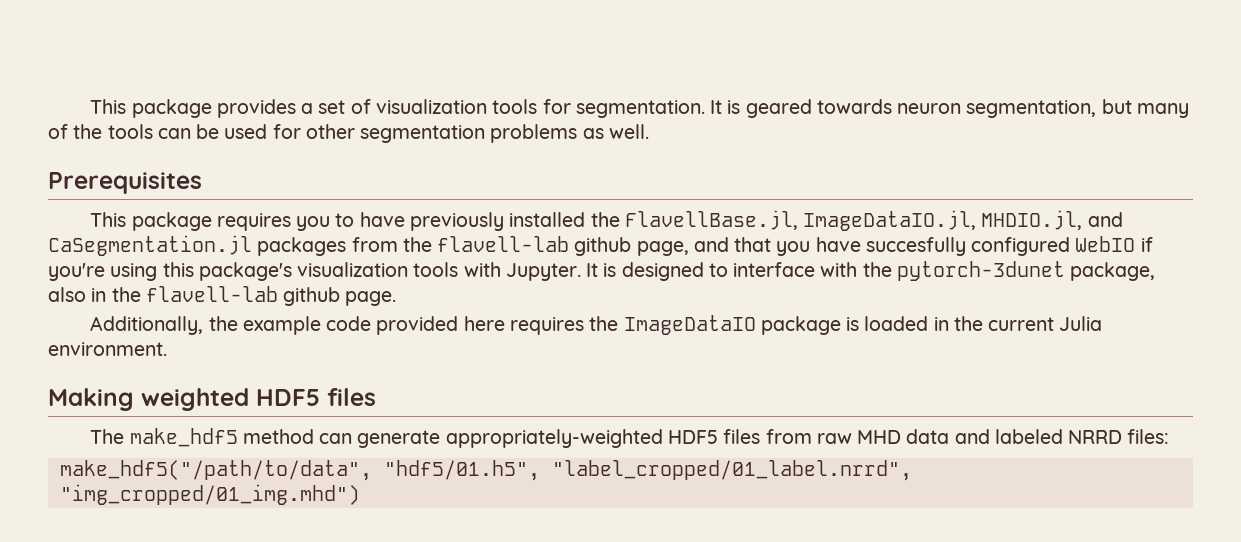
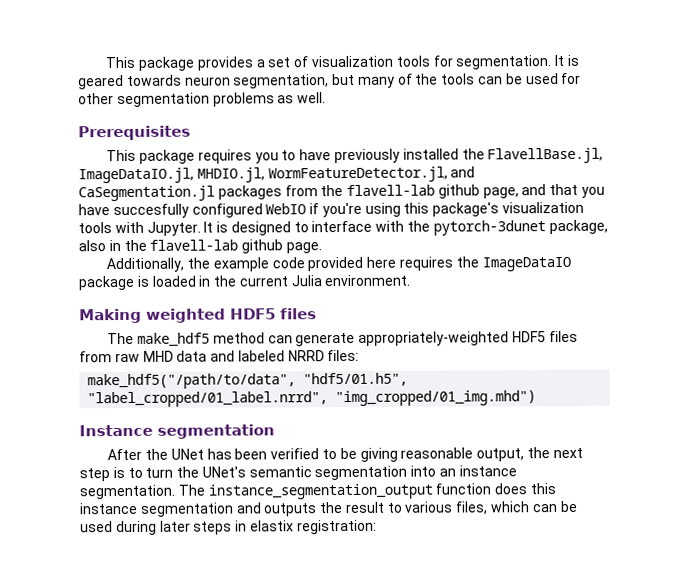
- This package requires you to have previously installed the FlavellBase.jl, ImageDataIO.jl, MHDIO.jl, and CaSegmentation.jl packages from the flavell-lab github page, and that you have succesfully configured WebIO if you're using this package's visualization tools with Jupyter.
+ This package requires you to have previously installed the FlavellBase.jl, ImageDataIO.jl, MHDIO.jl, WormFeatureDetector.jl, and CaSegmentation.jl packages from the flavell-lab github page, and that you have succesfully configured WebIO if you're using this package's visualization tools with Jupyter.
+ Instance segmentation
+ After the UNet has been verified to be giving reasonable output, the next step is to turn the UNet's semantic segmentation into an instance segmentation. The instance_segmentation_output function does this instance segmentation and outputs the result to various files, which can be used during later steps in elastix registration:

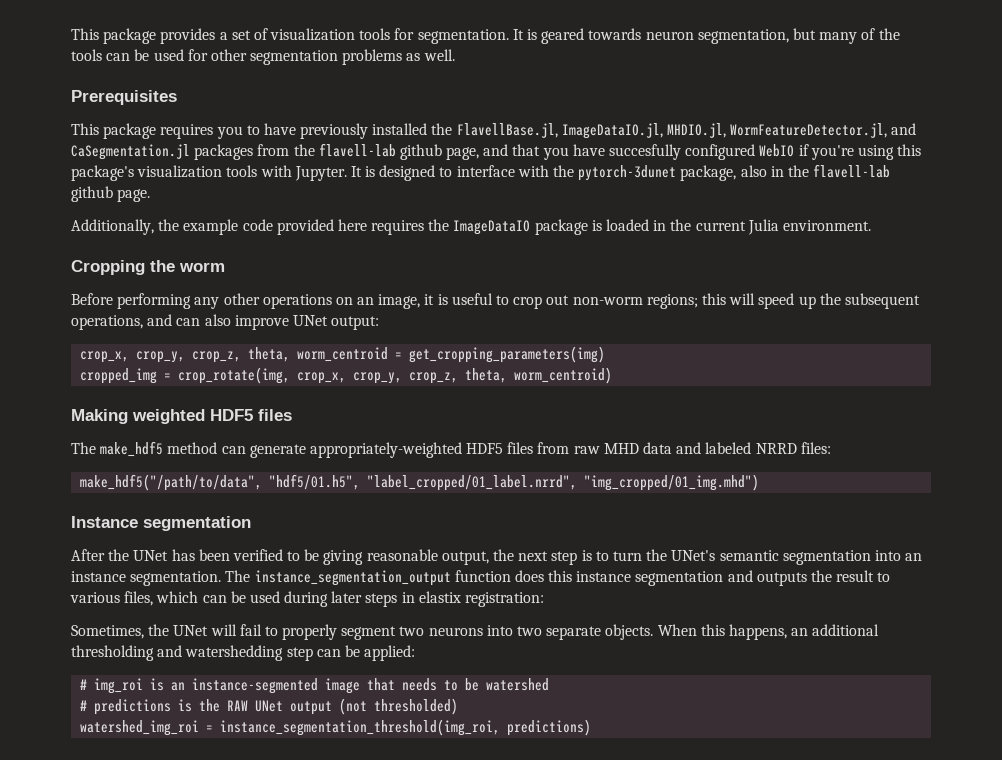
+ Cropping the worm
+ Before performing any other operations on an image, it is useful to crop out non-worm regions; this will speed up the subsequent operations, and can also improve UNet output:
+ crop_x, crop_y, crop_z, theta, worm_centroid = get_cropping_parameters(img)
+ cropped_img = crop_rotate(img, crop_x, crop_y, crop_z, theta, worm_centroid)
+ Sometimes, the UNet will fail to properly segment two neurons into two separate objects. When this happens, an additional thresholding and watershedding step can be applied:
+ # img_roi is an instance-segmented image that needs to be watershed
+ # predictions is the RAW UNet output (not thresholded)
+ watershed_img_roi = instance_segmentation_threshold(img_roi, predictions)

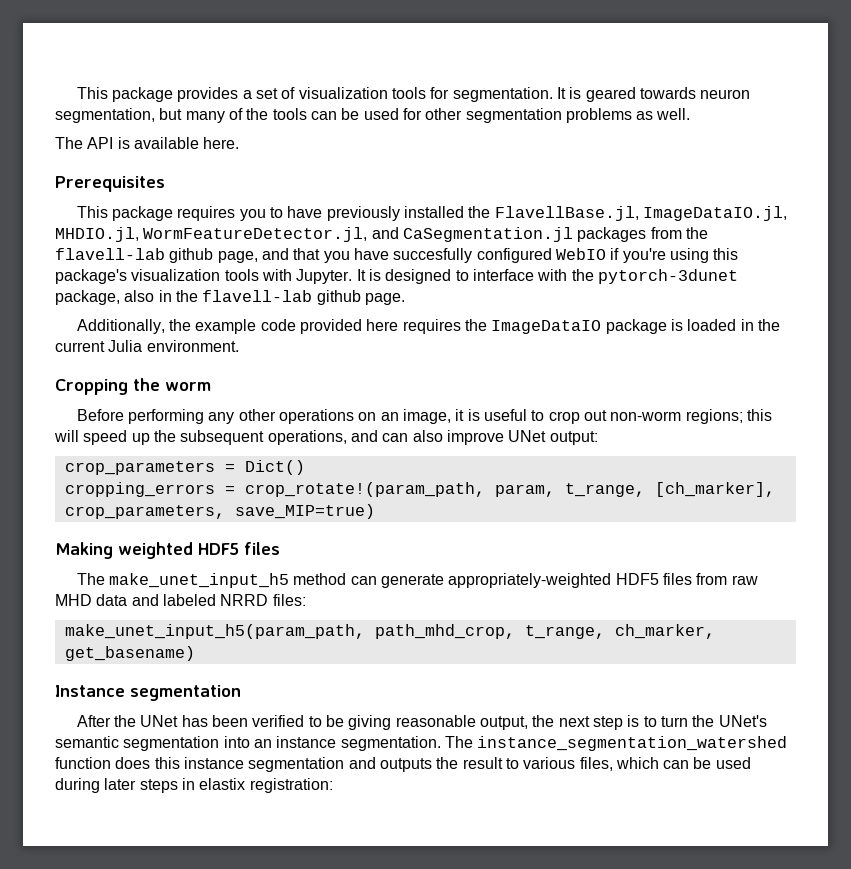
+ The API is available here.
- crop_x, crop_y, crop_z, theta, worm_centroid = get_cropping_parameters(img)
- cropped_img = crop_rotate(img, crop_x, crop_y, crop_z, theta, worm_centroid)
+ crop_parameters = Dict()
+ cropping_errors = crop_rotate!(param_path, param, t_range, [ch_marker], crop_parameters, save_MIP=true)
- The make_hdf5 method can generate appropriately-weighted HDF5 files from raw MHD data and labeled NRRD files:
+ The make_unet_input_h5 method can generate appropriately-weighted HDF5 files from raw MHD data and labeled NRRD files:
- make_hdf5("/path/to/data", "hdf5/01.h5", "label_cropped/01_label.nrrd", "img_cropped/01_img.mhd")
+ make_unet_input_h5(param_path, path_mhd_crop, t_range, ch_marker, get_basename)
- The instance_segmentation_output function does this instance segmentation and outputs the result to various files, which can be used during later steps in elastix registration:
+ The instance_segmentation_watershed function does this instance segmentation and outputs the result to various files, which can be used during later steps in elastix registration:
- Sometimes, the UNet will fail to properly segment two neurons into two separate objects. When this happens, an additional thresholding and watershedding step can be applied:
- # img_roi is an instance-segmented image that needs to be watershed
- # predictions is the RAW UNet output (not thresholded)
- watershed_img_roi = instance_segmentation_threshold(img_roi, predictions)

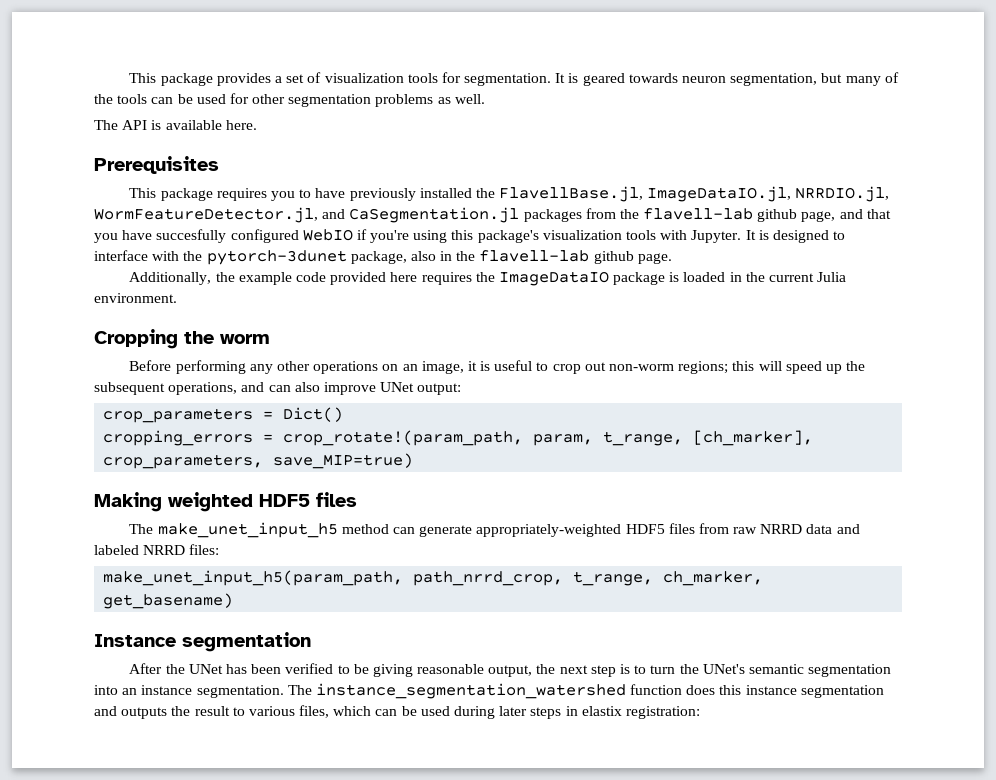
- This package requires you to have previously installed the FlavellBase.jl, ImageDataIO.jl, MHDIO.jl, WormFeatureDetector.jl, and CaSegmentation.jl packages from the flavell-lab github page, and that you have succesfully configured WebIO if you're using this package's visualization tools with Jupyter.
+ This package requires you to have previously installed the FlavellBase.jl, ImageDataIO.jl, NRRDIO.jl, WormFeatureDetector.jl, and CaSegmentation.jl packages from the flavell-lab github page, and that you have succesfully configured WebIO if you're using this package's visualization tools with Jupyter.
- The make_unet_input_h5 method can generate appropriately-weighted HDF5 files from raw MHD data and labeled NRRD files:
+ The make_unet_input_h5 method can generate appropriately-weighted HDF5 files from raw NRRD data and labeled NRRD files:
- make_unet_input_h5(param_path, path_mhd_crop, t_range, ch_marker, get_basename)
+ make_unet_input_h5(param_path, path_nrrd_crop, t_range, ch_marker, get_basename)

